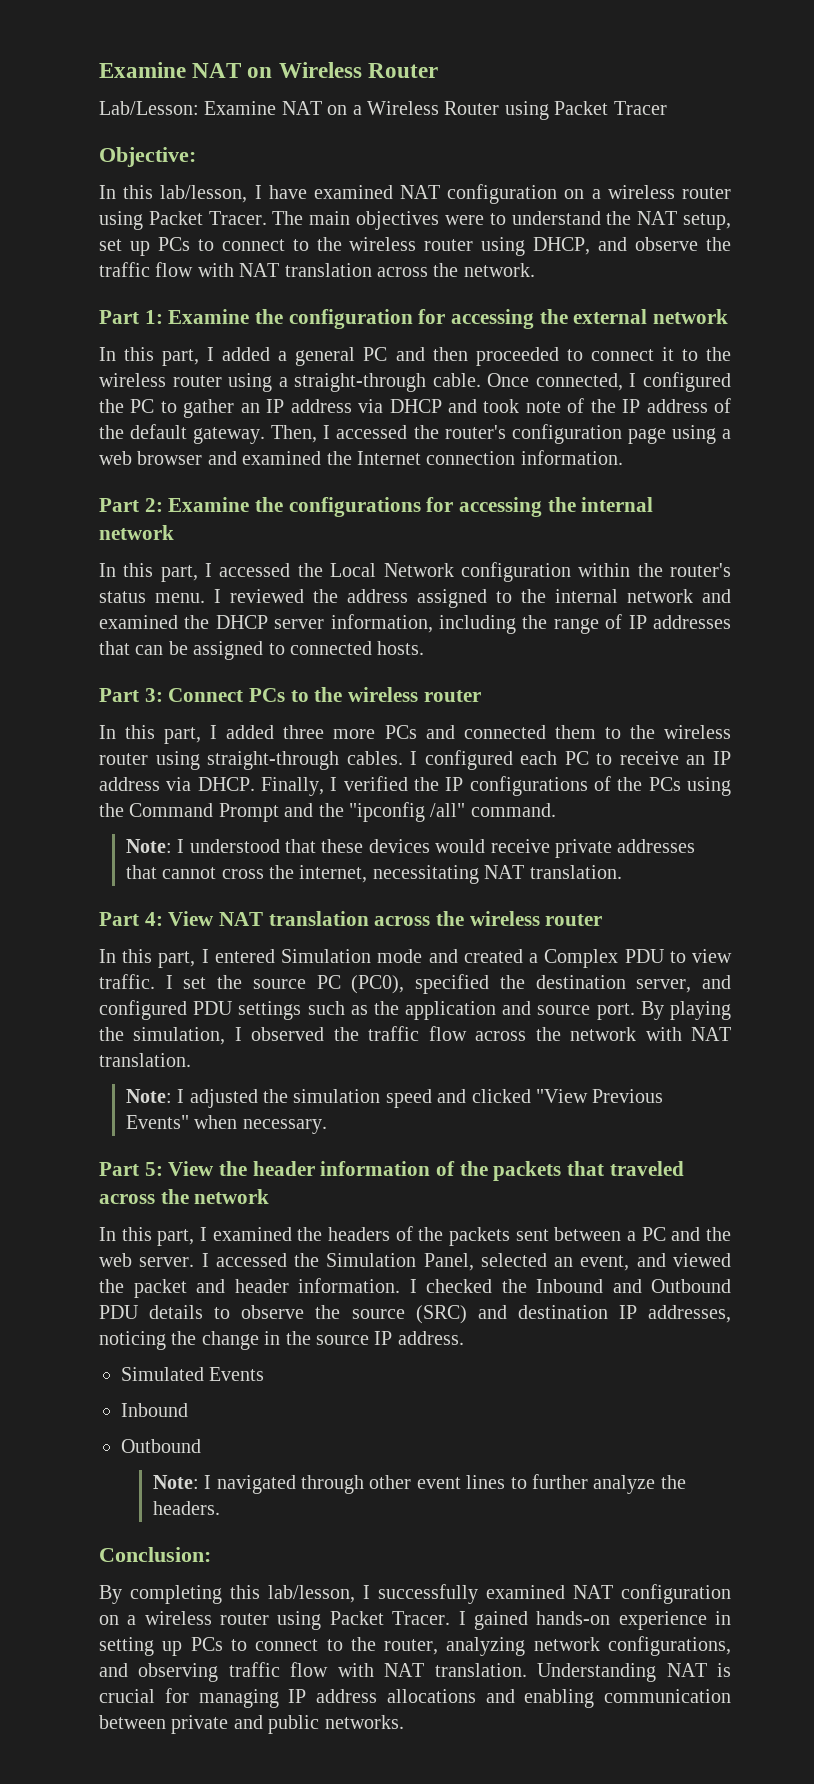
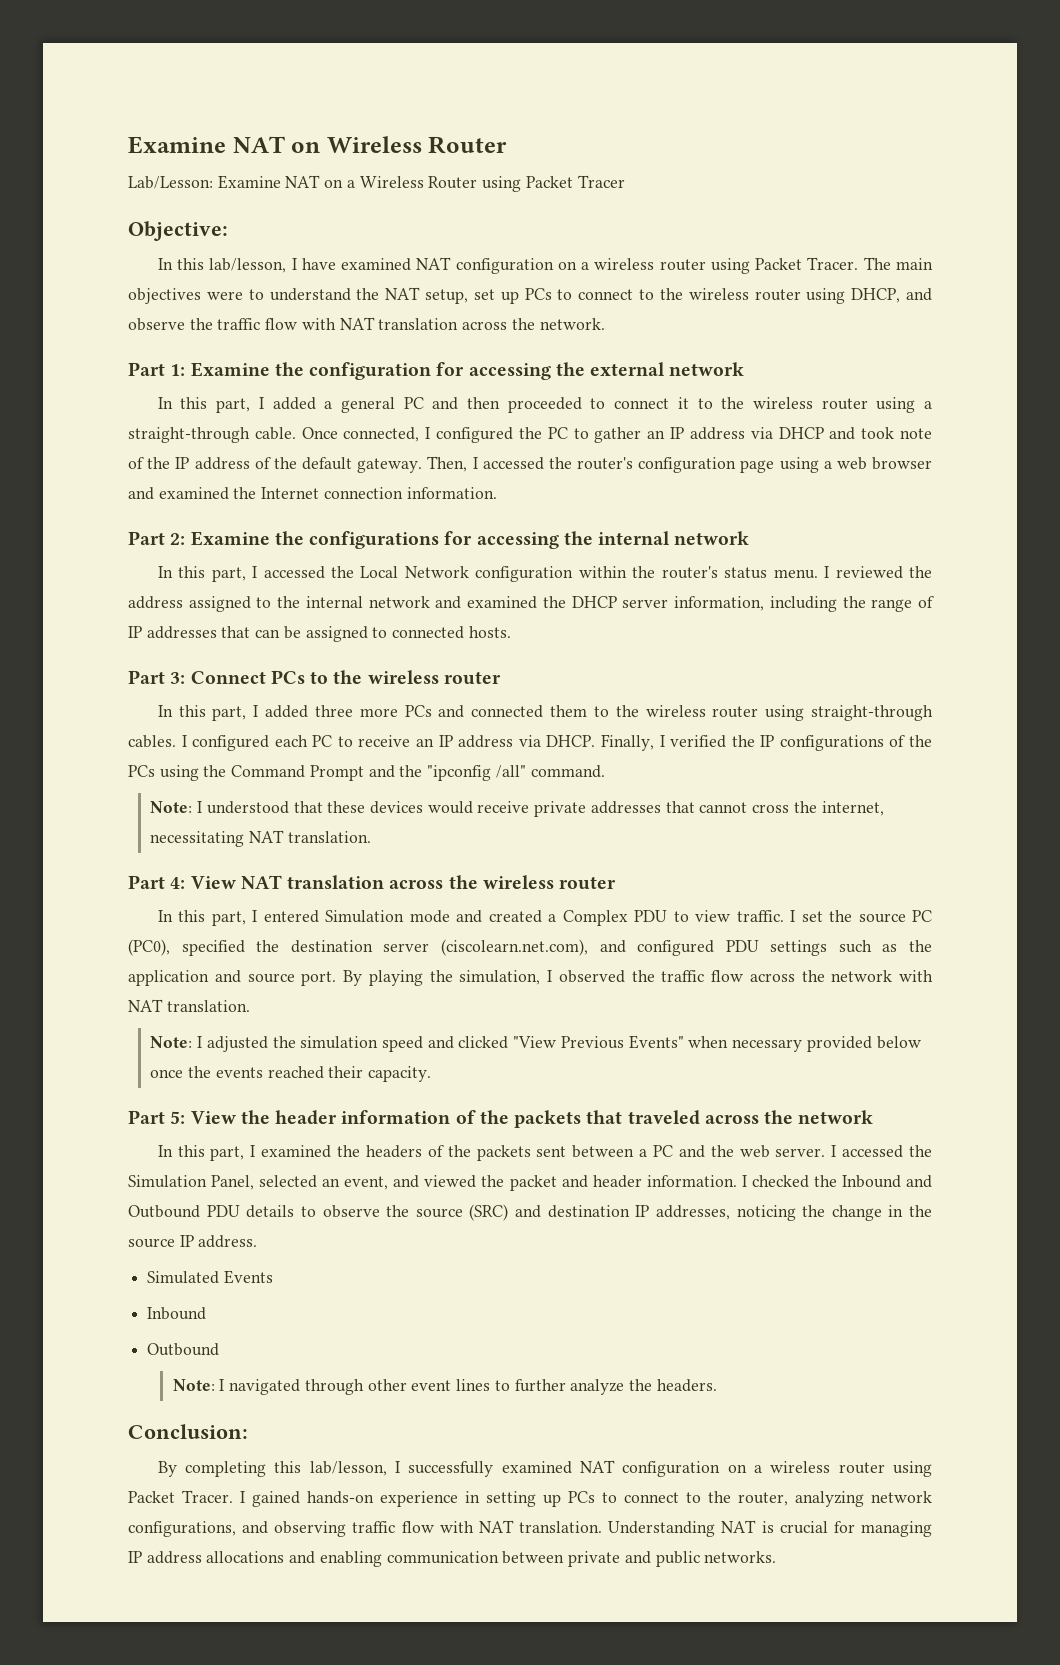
- I set the source PC (PC0), specified the destination server, and configured PDU settings such as the application and source port.
+ I set the source PC (PC0), specified the destination server (ciscolearn.net.com), and configured PDU settings such as the application and source port.
- Note: I adjusted the simulation speed and clicked "View Previous Events" when necessary.
+ Note: I adjusted the simulation speed and clicked "View Previous Events" when necessary provided below once the events reached their capacity.

